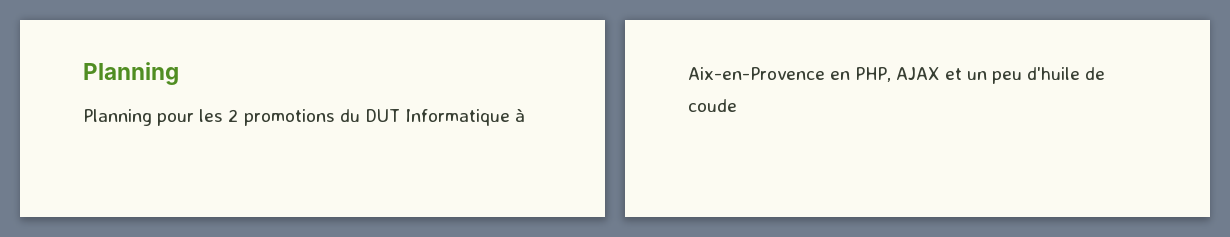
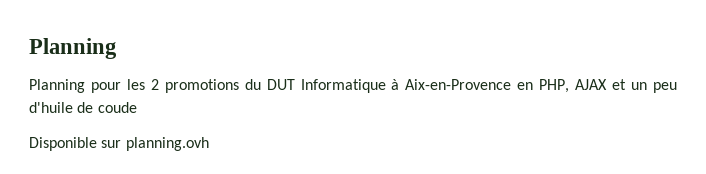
+ Disponible sur planning.ovh

